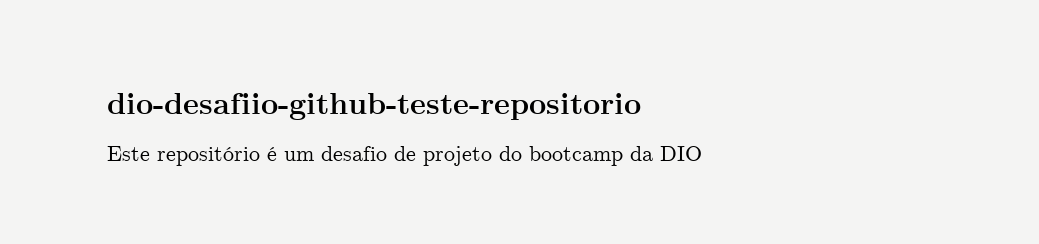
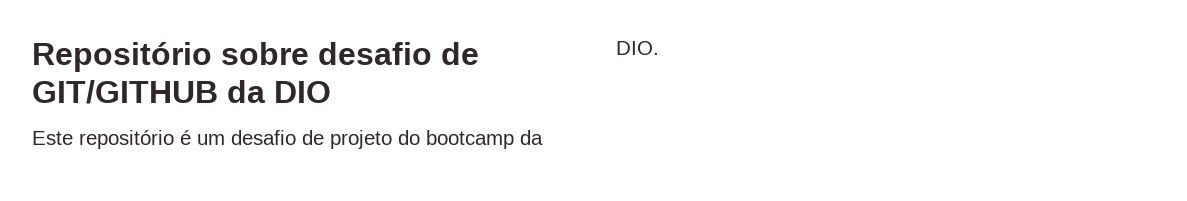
- dio-desafiio-github-teste-repositorio
+ Repositório sobre desafio de GIT/GITHUB da DIO
- Este repositório é um desafio de projeto do bootcamp da DIO
+ Este repositório é um desafio de projeto do bootcamp da DIO.

